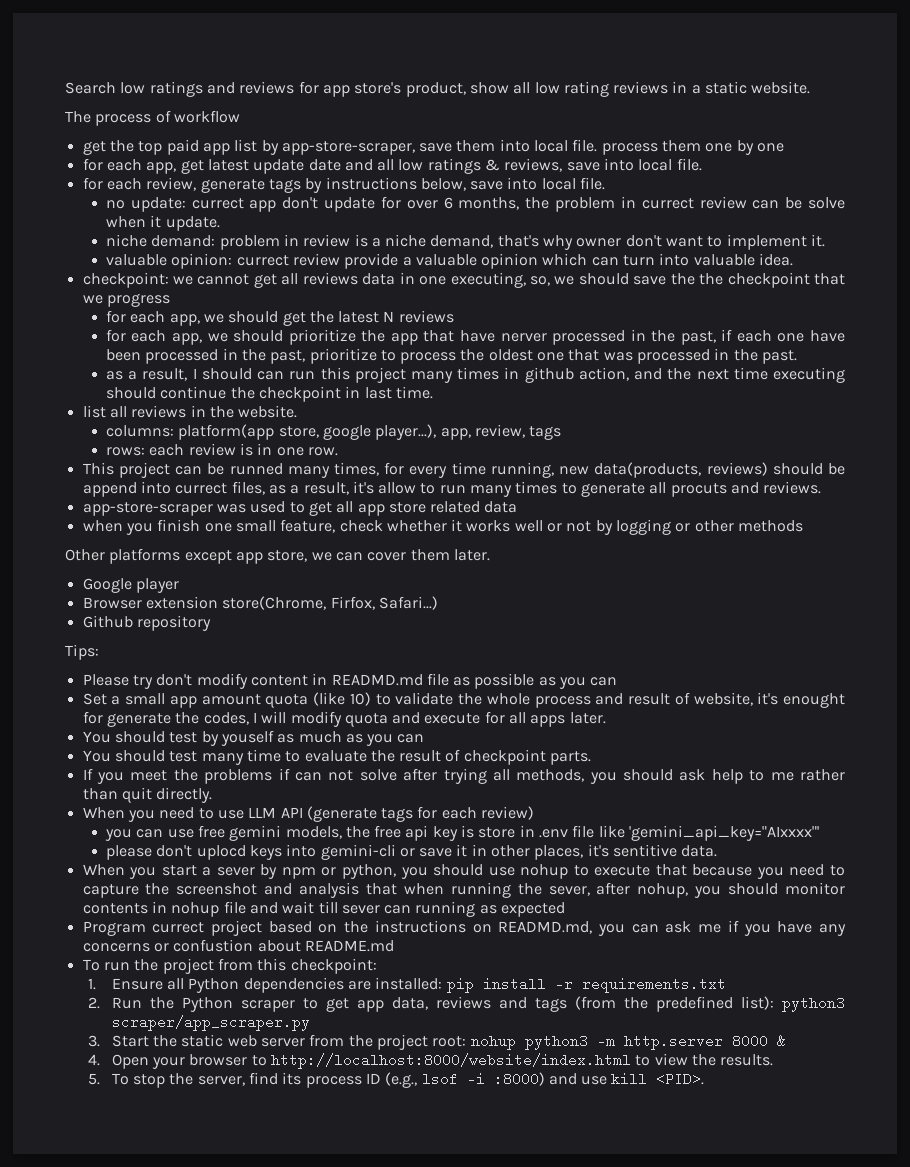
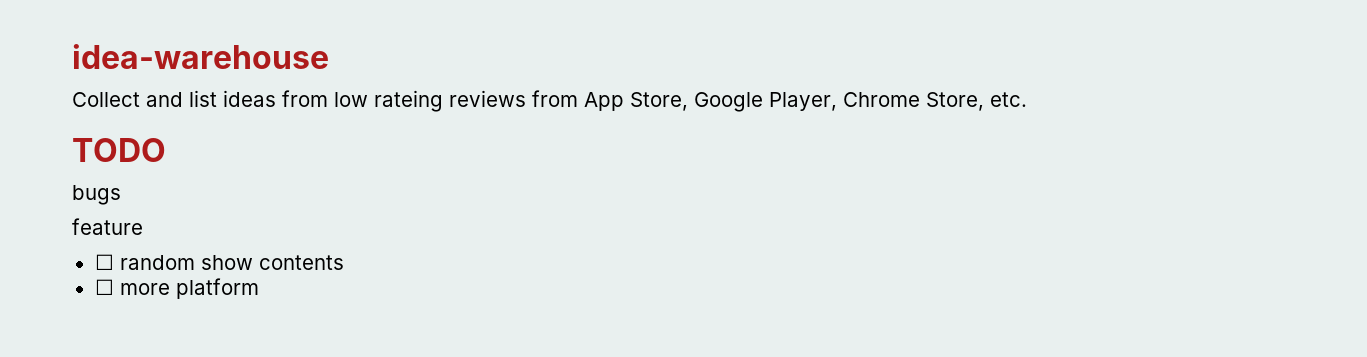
- Search low ratings and reviews for app store's product, show all low rating reviews in a static website.
- The process of workflow
- get the top paid app list by app-store-scraper, save them into local file. process them one by one
- for each app, get latest update date and all low ratings & reviews, save into local file.
- for each review, generate tags by instructions below, save into local file.
- no update: currect app don't update for over 6 months, the problem in currect review can be solve when it update.
- niche demand: problem in review is a niche demand, that's why owner don't want to implement it.
- valuable opinion: currect review provide a valuable opinion which can turn into valuable idea.
- checkpoint: we cannot get all reviews data in one executing, so, we should save the the checkpoint that we progress
- for each app, we should get the latest N reviews
- for each app, we should prioritize the app that have nerver processed in the past, if each one have been processed in the past, prioritize to process the oldest one that was processed in the past.
- as a result, I should can run this project many times in github action, and the next time executing should continue the checkpoint in last time.
- list all reviews in the website.
- columns: platform(app store, google player...), app, review, tags
- rows: each review is in one row.
- This project can be runned many times, for every time running, new data(products, reviews) should be append into currect files, as a result, it's allow to run many times to generate all procuts and reviews.
- app-store-scraper was used to get all app store related data
- when you finish one small feature, check whether it works well or not by logging or other methods
- Other platforms except app store, we can cover them later.
- Google player
- Browser extension store(Chrome, Firfox, Safari...)
- Github repository
- Tips:
- Please try don't modify content in READMD.md file as possible as you can
- Set a small app amount quota (like 10) to validate the whole process and result of website, it's enought for generate the codes, I will modify quota and execute for all apps later.
- You should test by youself as much as you can
- You should test many time to evaluate the result of checkpoint parts.
- If you meet the problems if can not solve after trying all methods, you should ask help to me rather than quit directly.
- When you need to use LLM API (generate tags for each review)
- you can use free gemini models, the free api key is store in .env file like 'gemini_api_key="AIxxxx"'
- please don't uplocd keys into gemini-cli or save it in other places, it's sentitive data.
- When you start a sever by npm or python, you should use nohup to execute that because you need to capture the screenshot and analysis that when running the sever, after nohup, you should monitor contents in nohup file and wait till sever can running as expected
- Program currect project based on the instructions on READMD.md, you can ask me if you have any concerns or confustion about README.md
- To run the project from this checkpoint:
- 1. Ensure all Python dependencies are installed: pip install -r requirements.txt
- 2. Run the Python scraper to get app data, reviews and tags (from the predefined list): python3 scraper/app_scraper.py
- 3. Start the static web server from the project root: nohup python3 -m http.server 8000 &
- 4. Open your browser to http://localhost:8000/website/index.html to view the results.
- 5. To stop the server, find its process ID (e.g., lsof -i :8000) and use kill <PID>.
+ idea-warehouse
+ Collect and list ideas from low rateing reviews from App Store, Google Player, Chrome Store, etc.
+ TODO
+ bugs
+ feature
+ ☐ random show contents
+ ☐ more platform

